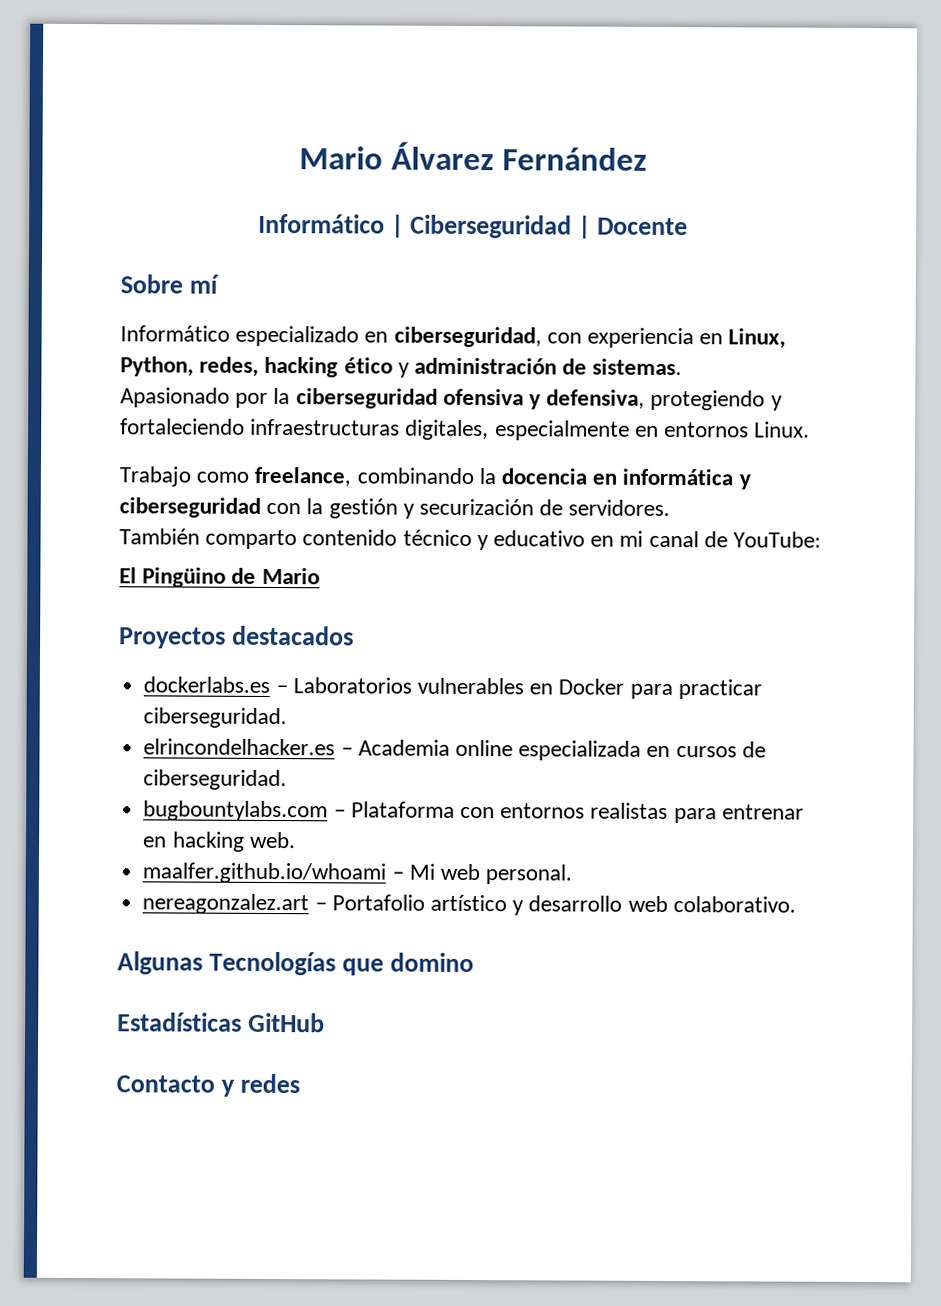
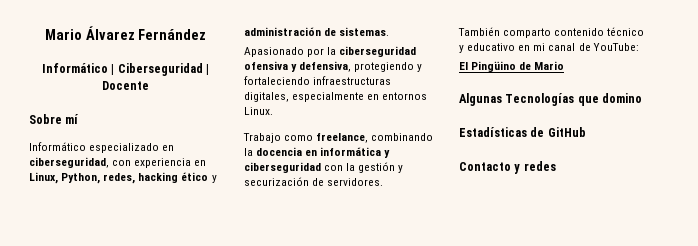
- Proyectos destacados
- dockerlabs.es – Laboratorios vulnerables en Docker para practicar ciberseguridad.
- elrincondelhacker.es – Academia online especializada en cursos de ciberseguridad.
- bugbountylabs.com – Plataforma con entornos realistas para entrenar en hacking web.
- maalfer.github.io/whoami – Mi web personal.
- nereagonzalez.art – Portafolio artístico y desarrollo web colaborativo.
- Estadísticas GitHub
+ Estadísticas de GitHub

